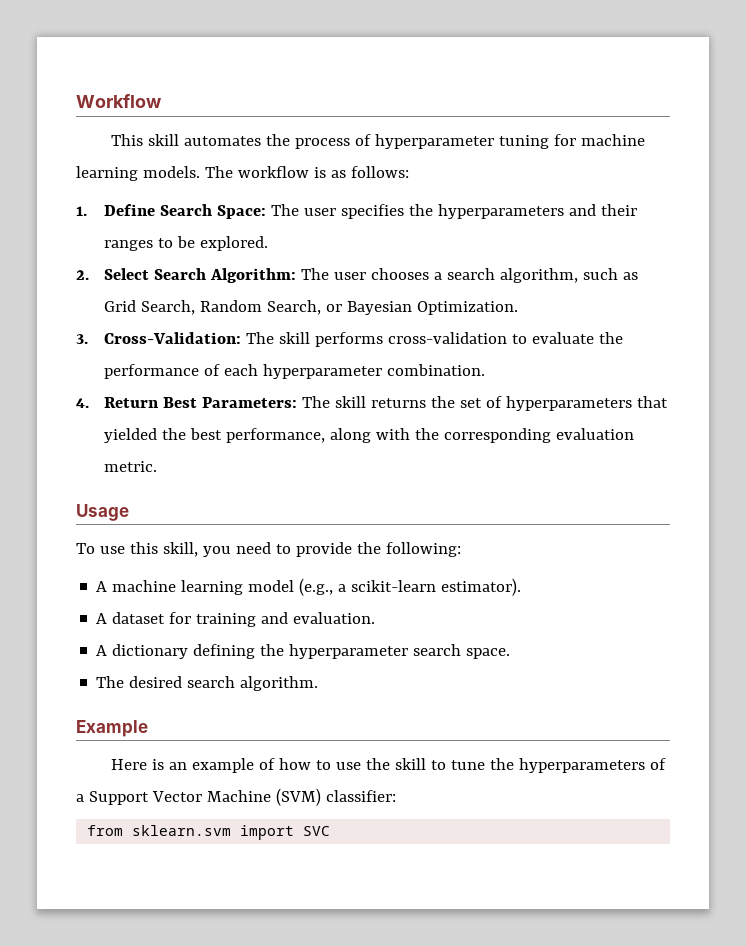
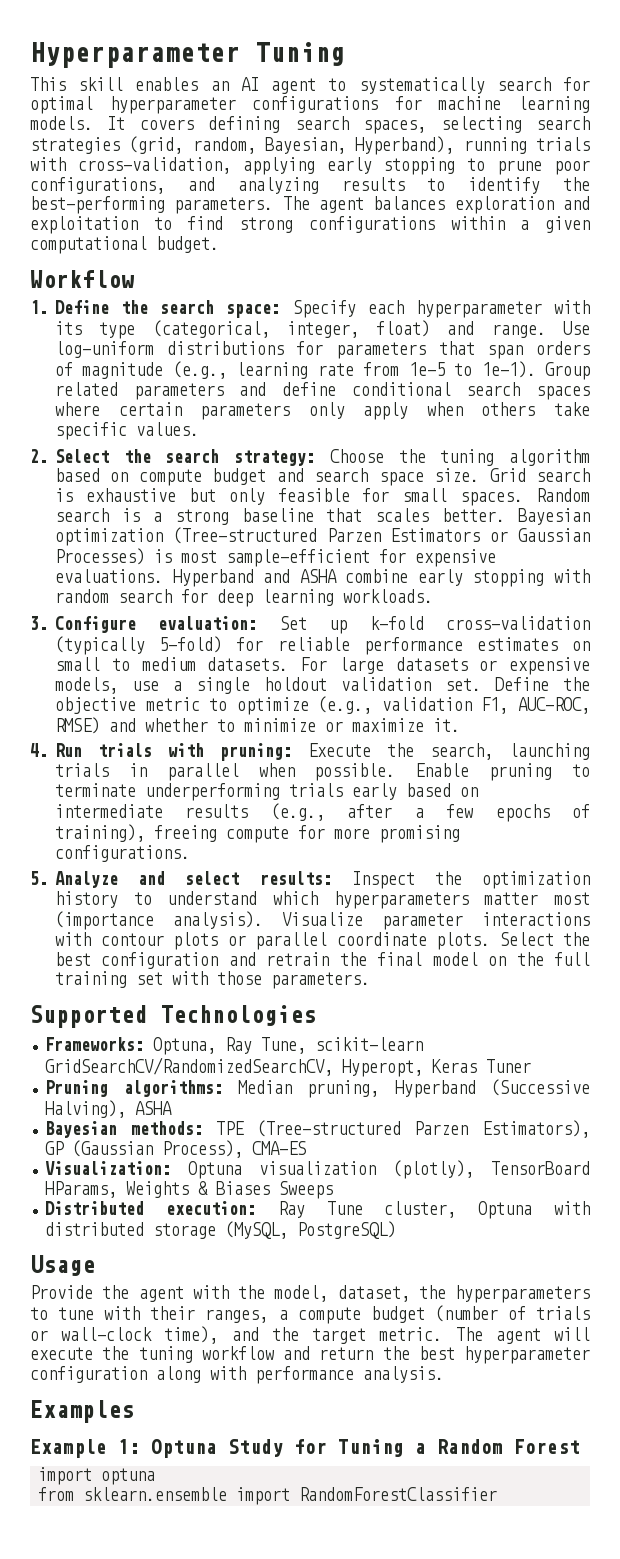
- Workflow
+ Hyperparameter Tuning
- This skill automates the process of hyperparameter tuning for machine learning models. The workflow is as follows:
- 1. Define Search Space: The user specifies the hyperparameters and their ranges to be explored.
- 2. Select Search Algorithm: The user chooses a search algorithm, such as Grid Search, Random Search, or Bayesian Optimization.
- 3. Cross-Validation: The skill performs cross-validation to evaluate the performance of each hyperparameter combination.
- 4. Return Best Parameters: The skill returns the set of hyperparameters that yielded the best performance, along with the corresponding evaluation metric.
+ This skill enables an AI agent to systematically search for optimal hyperparameter configurations for machine learning models. It covers defining search spaces, selecting search strategies (grid, random, Bayesian, Hyperband), running trials with cross-validation, applying early stopping to prune poor configurations, and analyzing results to identify the best-performing parameters. The agent balances exploration and exploitation to find strong configurations within a given computational budget.
+ Workflow
+ 1. Define the search space: Specify each hyperparameter with its type (categorical, integer, float) and range. Use log-uniform distributions for parameters that span orders of magnitude (e.g., learning rate from 1e-5 to 1e-1). Group related parameters and define conditional search spaces where certain parameters only apply when others take specific values.
+ 2. Select the search strategy: Choose the tuning algorithm based on compute budget and search space size. Grid search is exhaustive but only feasible for small spaces. Random search is a strong baseline that scales better. Bayesian optimization (Tree-structured Parzen Estimators or Gaussian Processes) is most sample-efficient for expensive evaluations. Hyperband and ASHA combine early stopping with random search for deep learning workloads.
+ 3. Configure evaluation: Set up k-fold cross-validation (typically 5-fold) for reliable performance estimates on small to medium datasets. For large datasets or expensive models, use a single holdout validation set. Define the objective metric to optimize (e.g., validation F1, AUC-ROC, RMSE) and whether to minimize or maximize it.
+ 4. Run trials with pruning: Execute the search, launching trials in parallel when possible. Enable pruning to terminate underperforming trials early based on intermediate results (e.g., after a few epochs of training), freeing compute for more promising configurations.
+ 5. Analyze and select results: Inspect the optimization history to understand which hyperparameters matter most (importance analysis). Visualize parameter interactions with contour plots or parallel coordinate plots. Select the best configuration and retrain the final model on the full training set with those parameters.
+ Supported Technologies
+ Frameworks: Optuna, Ray Tune, scikit-learn GridSearchCV/RandomizedSearchCV, Hyperopt, Keras Tuner
+ Pruning algorithms: Median pruning, Hyperband (Successive Halving), ASHA
+ Bayesian methods: TPE (Tree-structured Parzen Estimators), GP (Gaussian Process), CMA-ES
+ Visualization: Optuna visualization (plotly), TensorBoard HParams, Weights & Biases Sweeps
+ Distributed execution: Ray Tune cluster, Optuna with distributed storage (MySQL, PostgreSQL)
  Usage
- To use this skill, you need to provide the following:
- A machine learning model (e.g., a scikit-learn estimator).
- A dataset for training and evaluation.
- A dictionary defining the hyperparameter search space.
- The desired search algorithm.
- Example
- Here is an example of how to use the skill to tune the hyperparameters of a Support Vector Machine (SVM) classifier:
- from sklearn.svm import SVC
+ Provide the agent with the model, dataset, the hyperparameters to tune with their ranges, a compute budget (number of trials or wall-clock time), and the target metric. The agent will execute the tuning workflow and return the best hyperparameter configuration along with performance analysis.
+ Examples
+ Example 1: Optuna Study for Tuning a Random Forest
+ import optuna
+ from sklearn.ensemble import RandomForestClassifier

